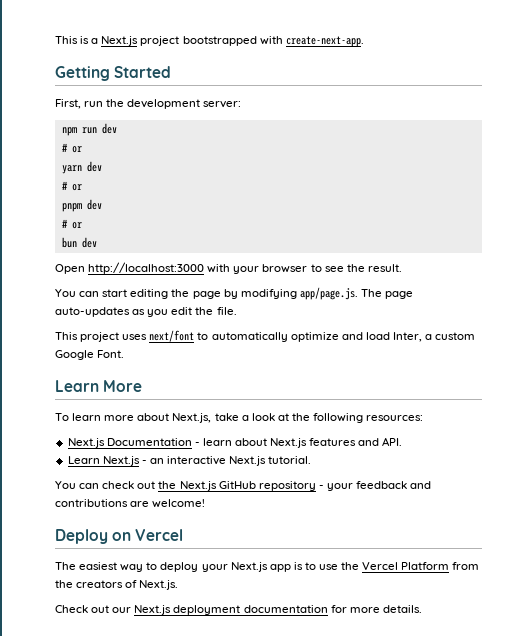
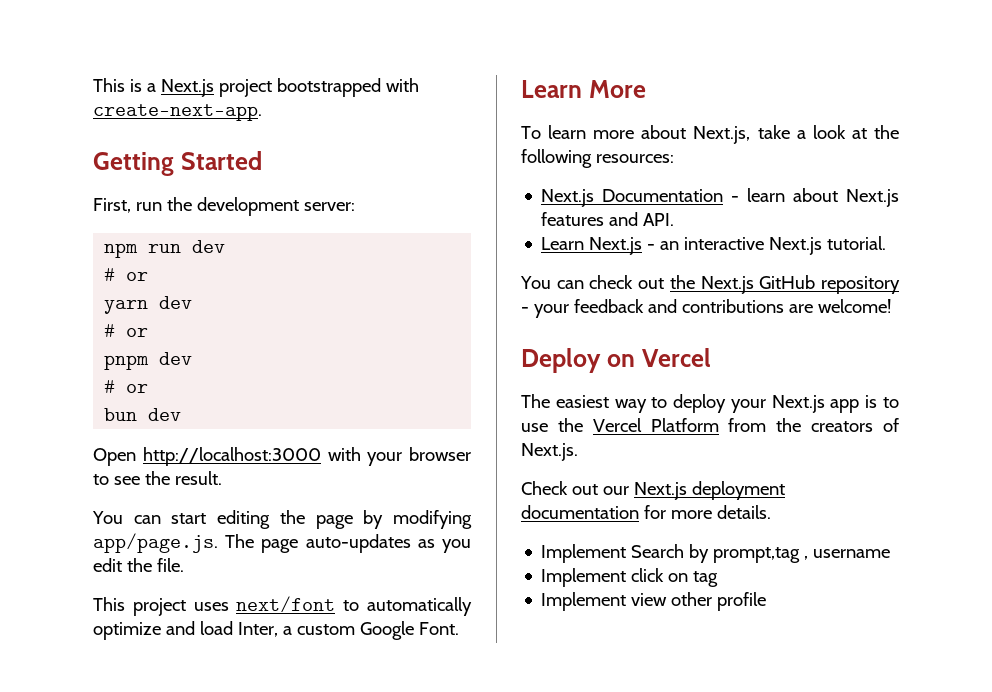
+ Implement Search by prompt,tag , username
+ Implement click on tag
+ Implement view other profile

